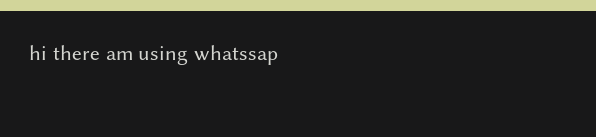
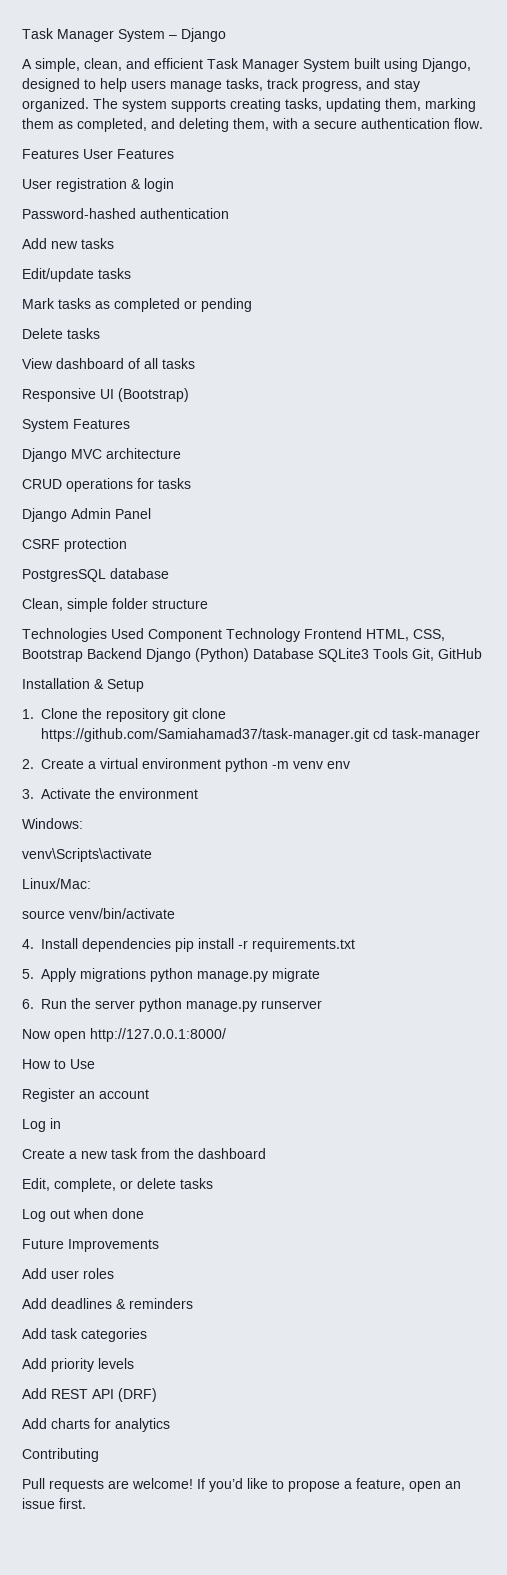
- hi there am using whatssap
+ Task Manager System – Django
+ A simple, clean, and efficient Task Manager System built using Django, designed to help users manage tasks, track progress, and stay organized. The system supports creating tasks, updating them, marking them as completed, and deleting them, with a secure authentication flow.
+ Features User Features
+ User registration & login
+ Password-hashed authentication
+ Add new tasks
+ Edit/update tasks
+ Mark tasks as completed or pending
+ Delete tasks
+ View dashboard of all tasks
+ Responsive UI (Bootstrap)
+ System Features
+ Django MVC architecture
+ CRUD operations for tasks
+ Django Admin Panel
+ CSRF protection
+ PostgresSQL database
+ Clean, simple folder structure
+ Technologies Used Component Technology Frontend HTML, CSS, Bootstrap Backend Django (Python) Database SQLite3 Tools Git, GitHub
+ Installation & Setup
+ 1. Clone the repository git clone https://github.com/Samiahamad37/task-manager.git cd task-manager
+ 2. Create a virtual environment python -m venv env
+ 3. Activate the environment
+ Windows:
+ venv\Scripts\activate
+ Linux/Mac:
+ source venv/bin/activate
+ 4. Install dependencies pip install -r requirements.txt
+ 5. Apply migrations python manage.py migrate
+ 6. Run the server python manage.py runserver
+ Now open http://127.0.0.1:8000/
+ How to Use
+ Register an account
+ Log in
+ Create a new task from the dashboard
+ Edit, complete, or delete tasks
+ Log out when done
+ Future Improvements
+ Add user roles
+ Add deadlines & reminders
+ Add task categories
+ Add priority levels
+ Add REST API (DRF)
+ Add charts for analytics
+ Contributing
+ Pull requests are welcome! If you’d like to propose a feature, open an issue first.

